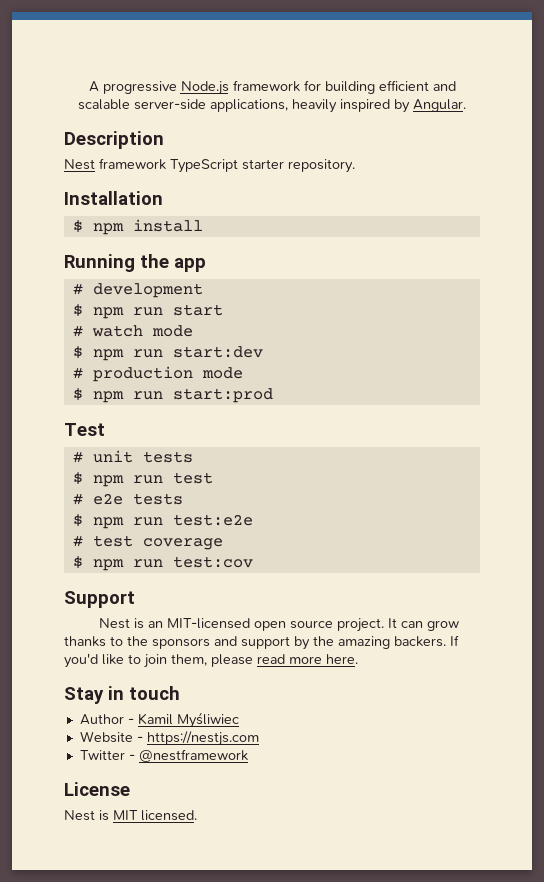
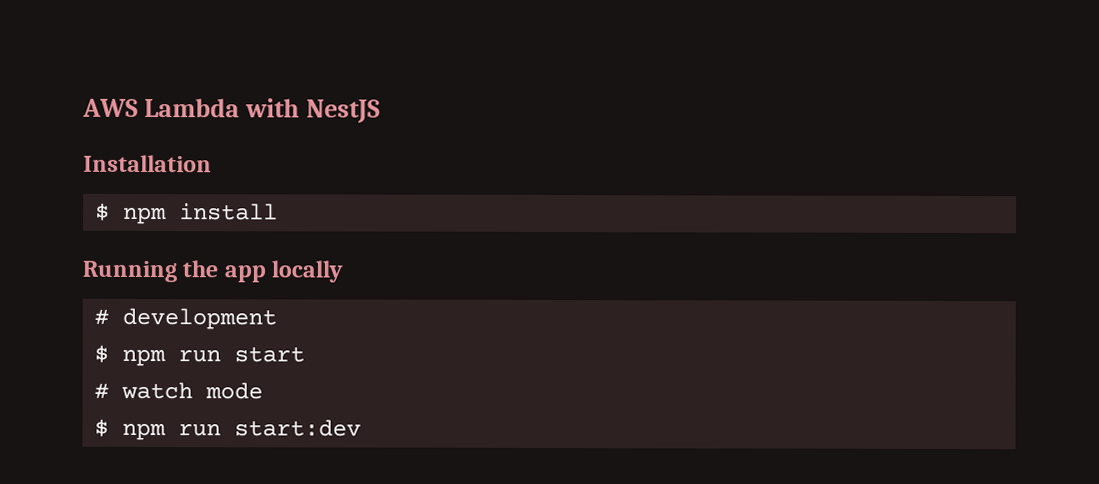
- A progressive Node.js framework for building efficient and scalable server-side applications, heavily inspired by Angular.
- Description
- Nest framework TypeScript starter repository.
+ AWS Lambda with NestJS
- Running the app
+ Running the app locally
- # production mode
- $ npm run start:prod
- Test
- # unit tests
- $ npm run test
- # e2e tests
- $ npm run test:e2e
- # test coverage
- $ npm run test:cov
- Support
- Nest is an MIT-licensed open source project. It can grow thanks to the sponsors and support by the amazing backers. If you'd like to join them, please read more here.
- Stay in touch
- Author - Kamil Myśliwiec
- Website - https://nestjs.com
- Twitter - @nestframework
- License
- Nest is MIT licensed.

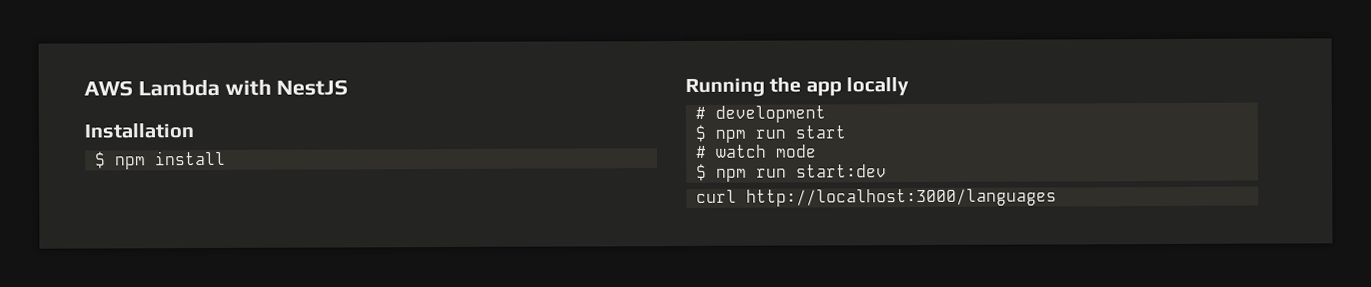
+ curl http://localhost:3000/languages

